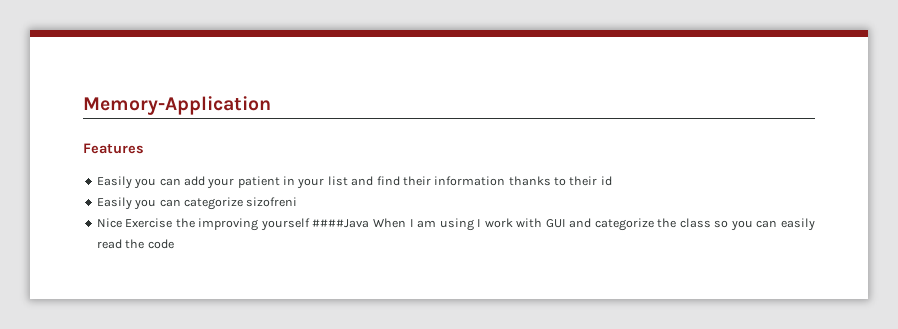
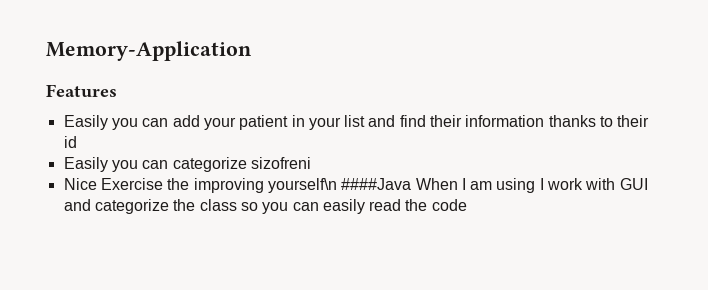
- Nice Exercise the improving yourself ####Java When I am using I work with GUI and categorize the class so you can easily read the code
+ Nice Exercise the improving yourself\n ####Java When I am using I work with GUI and categorize the class so you can easily read the code

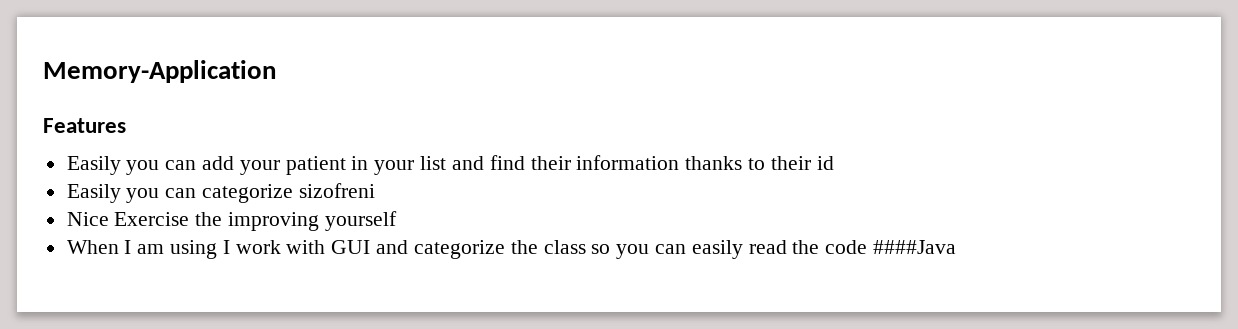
- Nice Exercise the improving yourself\n ####Java When I am using I work with GUI and categorize the class so you can easily read the code
+ Nice Exercise the improving yourself
+ When I am using I work with GUI and categorize the class so you can easily read the code ####Java

